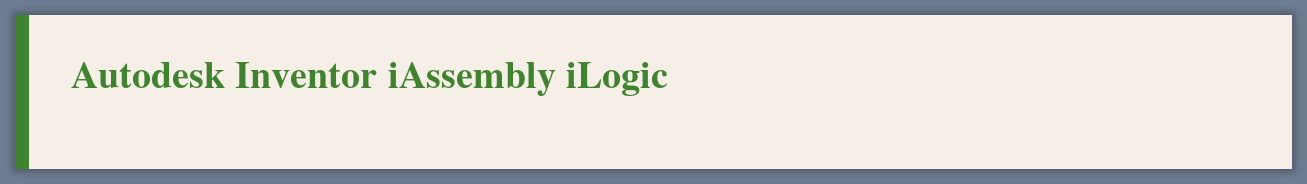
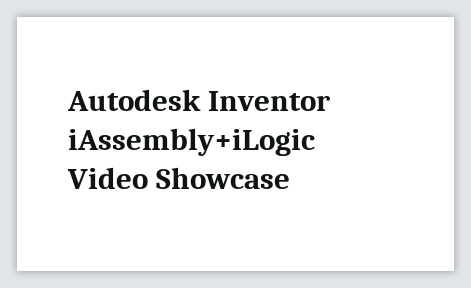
- Autodesk Inventor iAssembly iLogic
+ Autodesk Inventor iAssembly+iLogic Video Showcase

